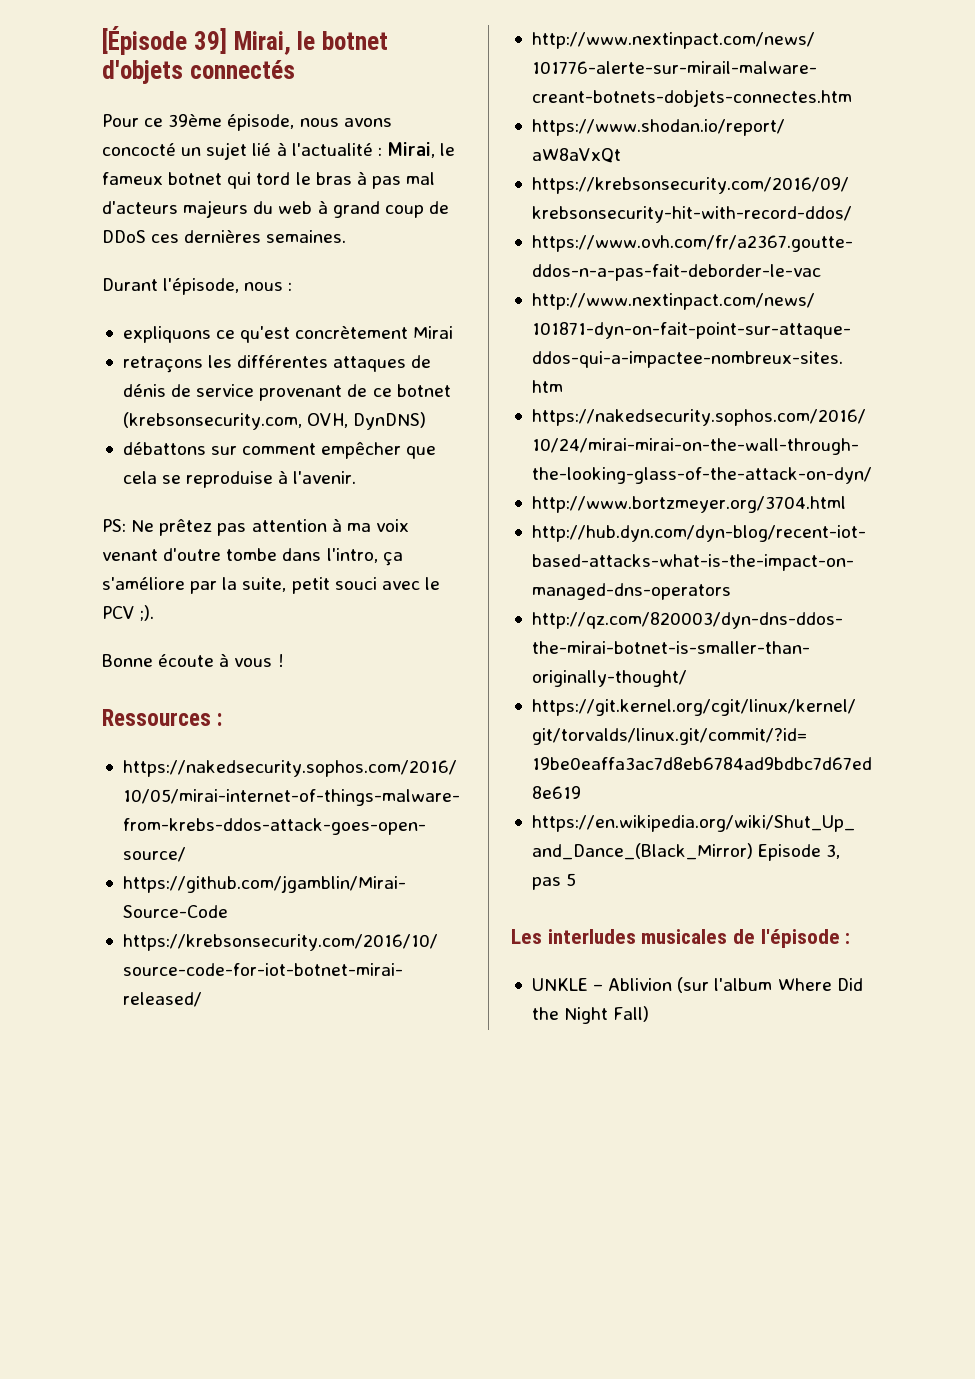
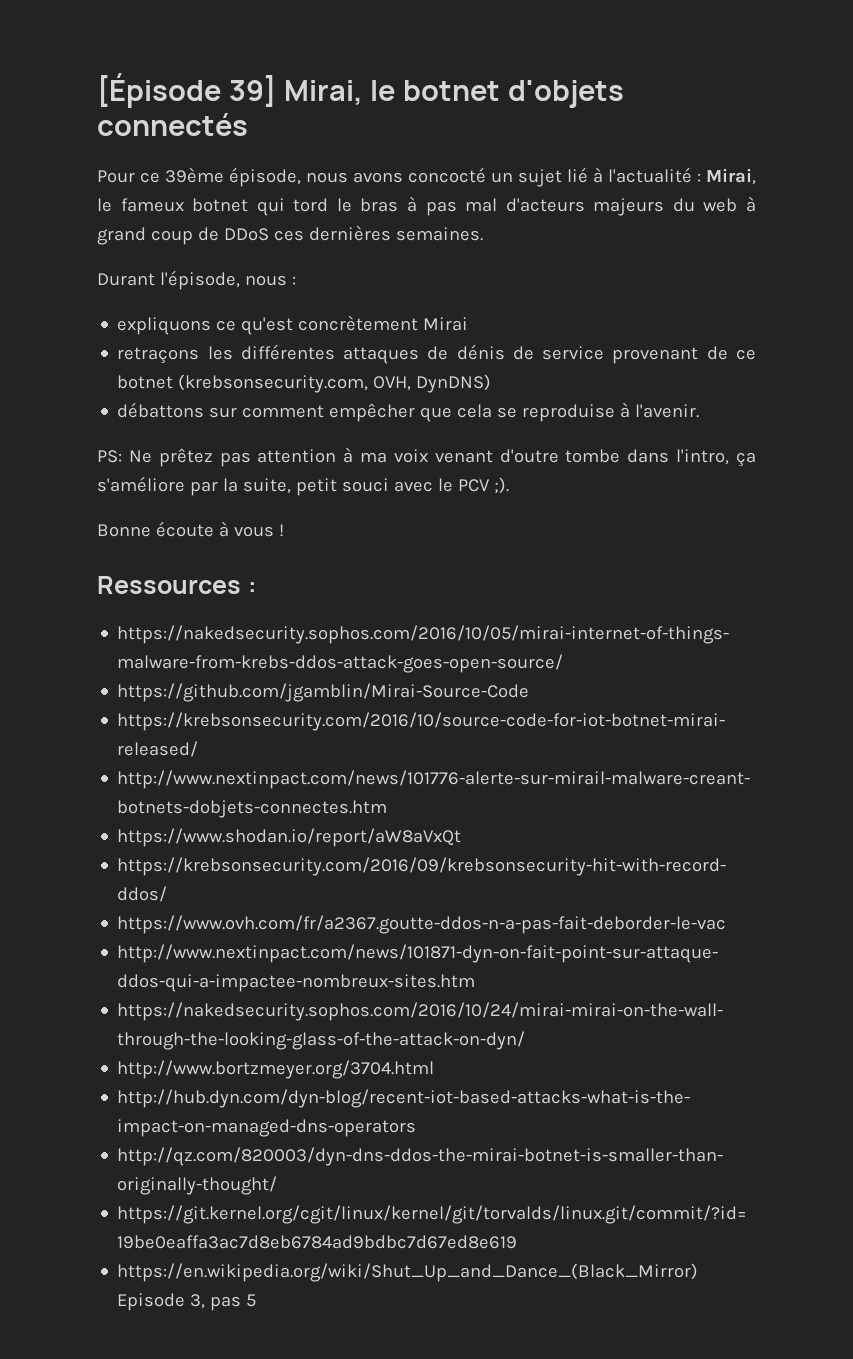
- Les interludes musicales de l'épisode :
- UNKLE – Ablivion (sur l'album Where Did the Night Fall)

